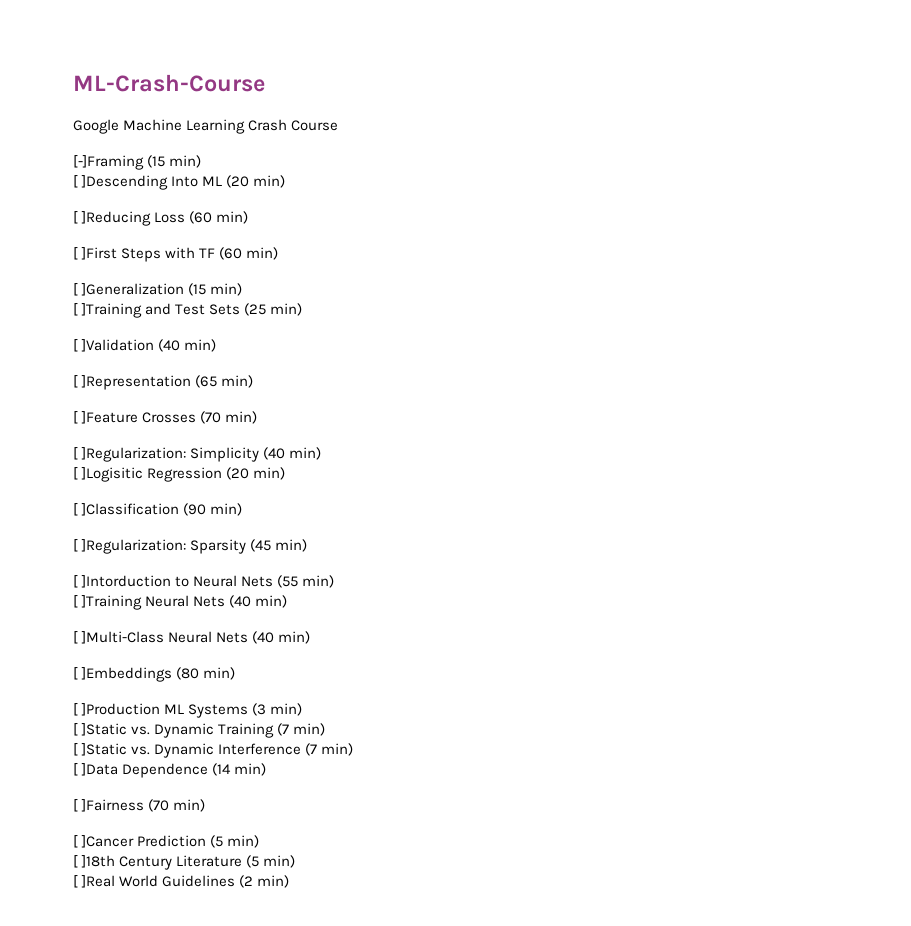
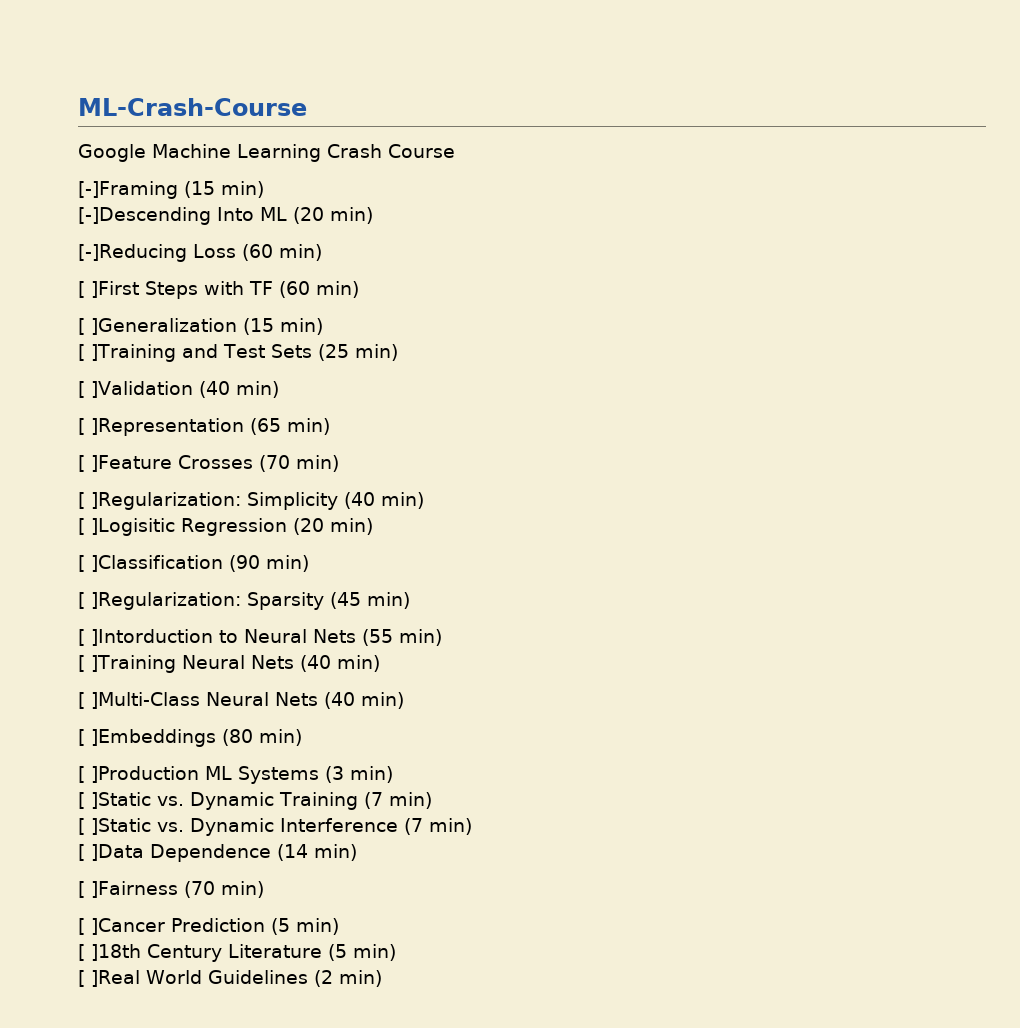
- [ ]Descending Into ML (20 min)
+ [-]Descending Into ML (20 min)
- [ ]Reducing Loss (60 min)
+ [-]Reducing Loss (60 min)

